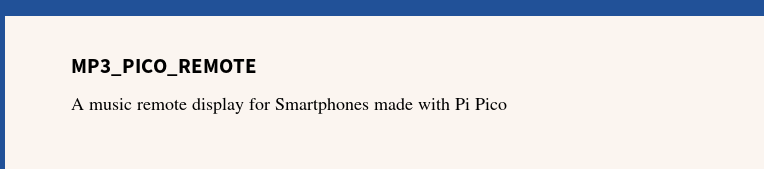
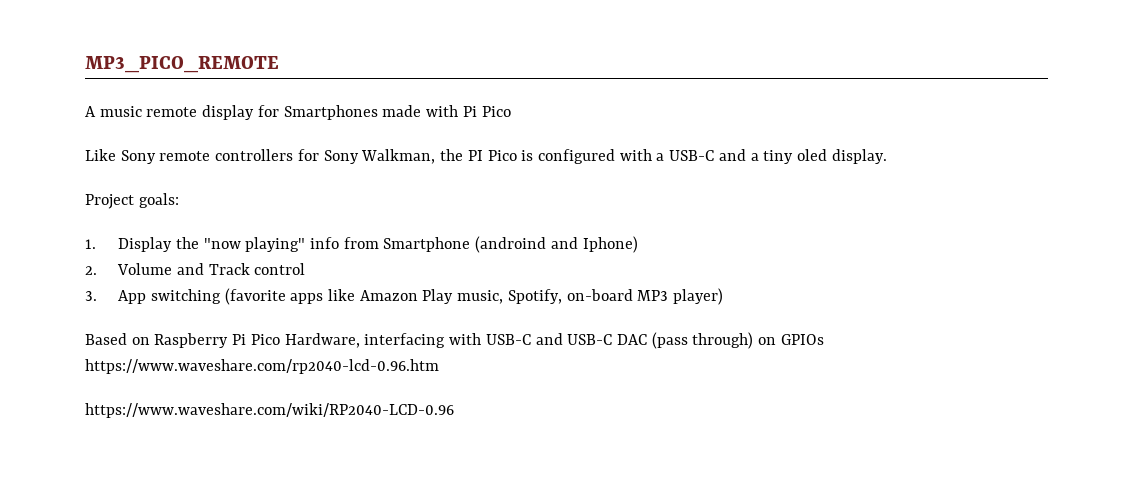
+ Like Sony remote controllers for Sony Walkman, the PI Pico is configured with a USB-C and a tiny oled display.
+ Project goals:
+ 1. Display the "now playing" info from Smartphone (androind and Iphone)
+ 2. Volume and Track control
+ 3. App switching (favorite apps like Amazon Play music, Spotify, on-board MP3 player)
+ Based on Raspberry Pi Pico Hardware, interfacing with USB-C and USB-C DAC (pass through) on GPIOs https://www.waveshare.com/rp2040-lcd-0.96.htm
+ https://www.waveshare.com/wiki/RP2040-LCD-0.96

